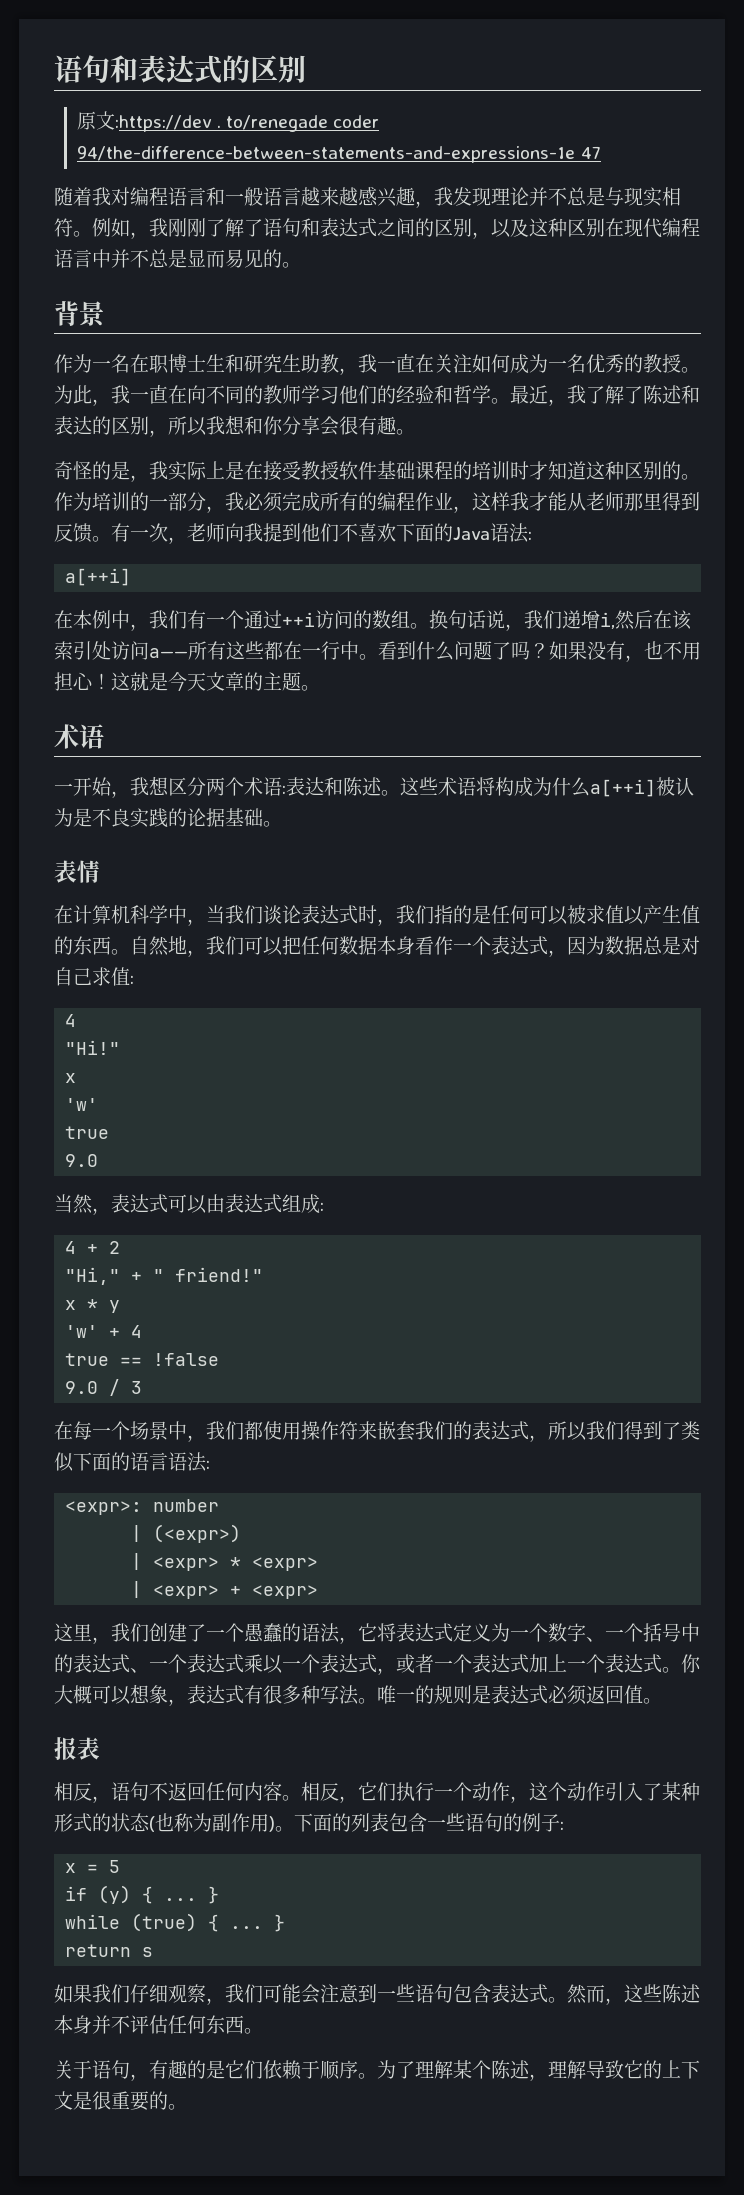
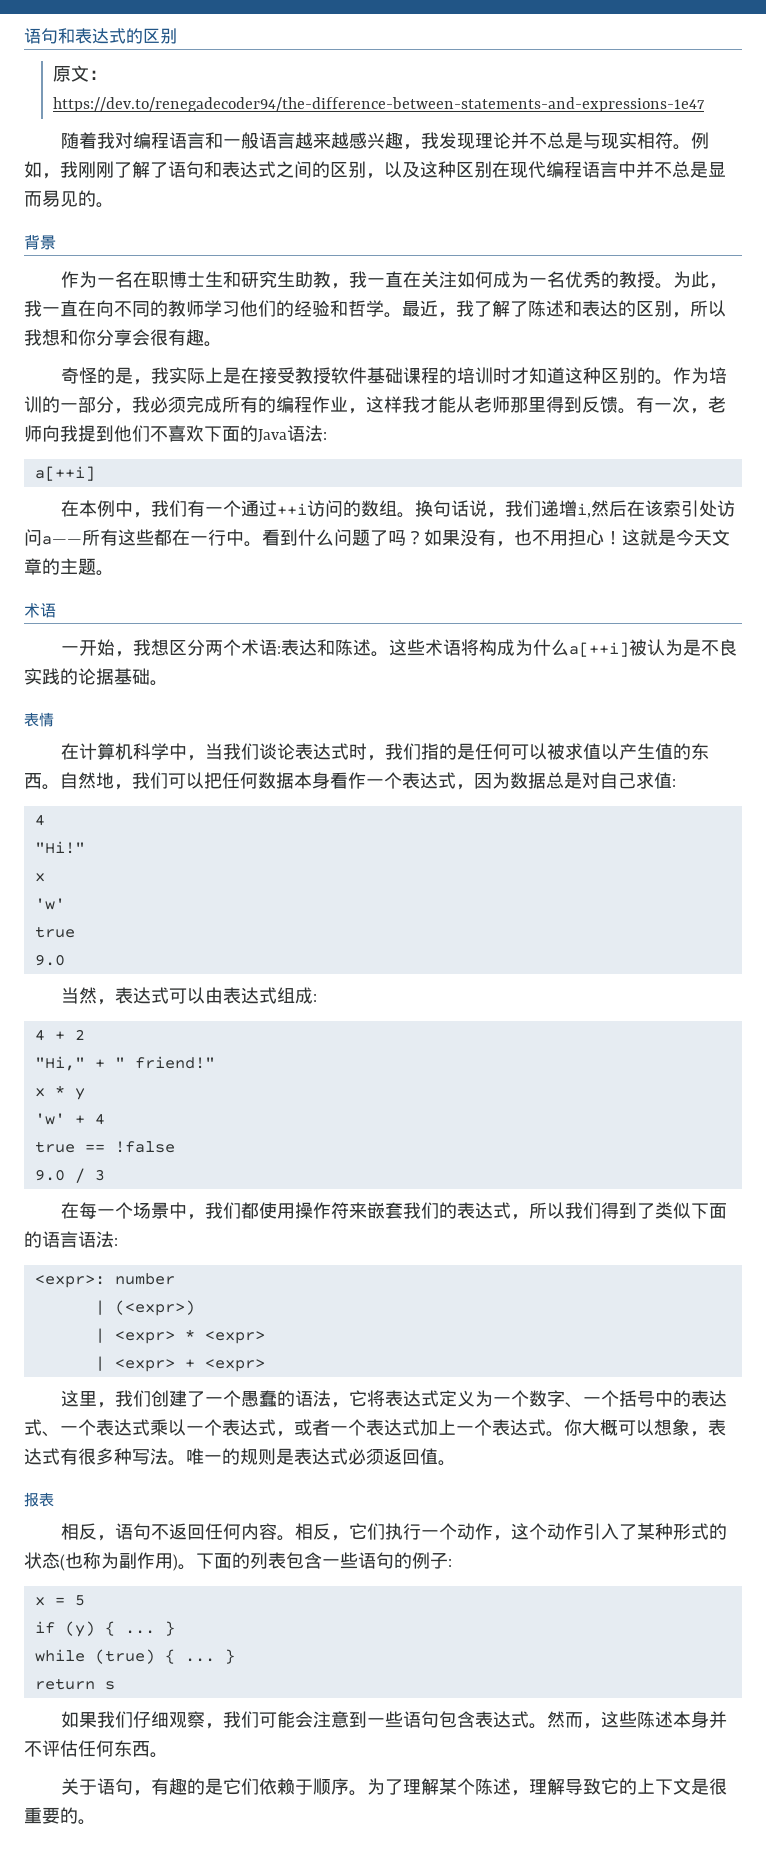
- 原文:https://dev . to/renegade coder 94/the-difference-between-statements-and-expressions-1e 47
+ 原文：https://dev.to/renegadecoder94/the-difference-between-statements-and-expressions-1e47

